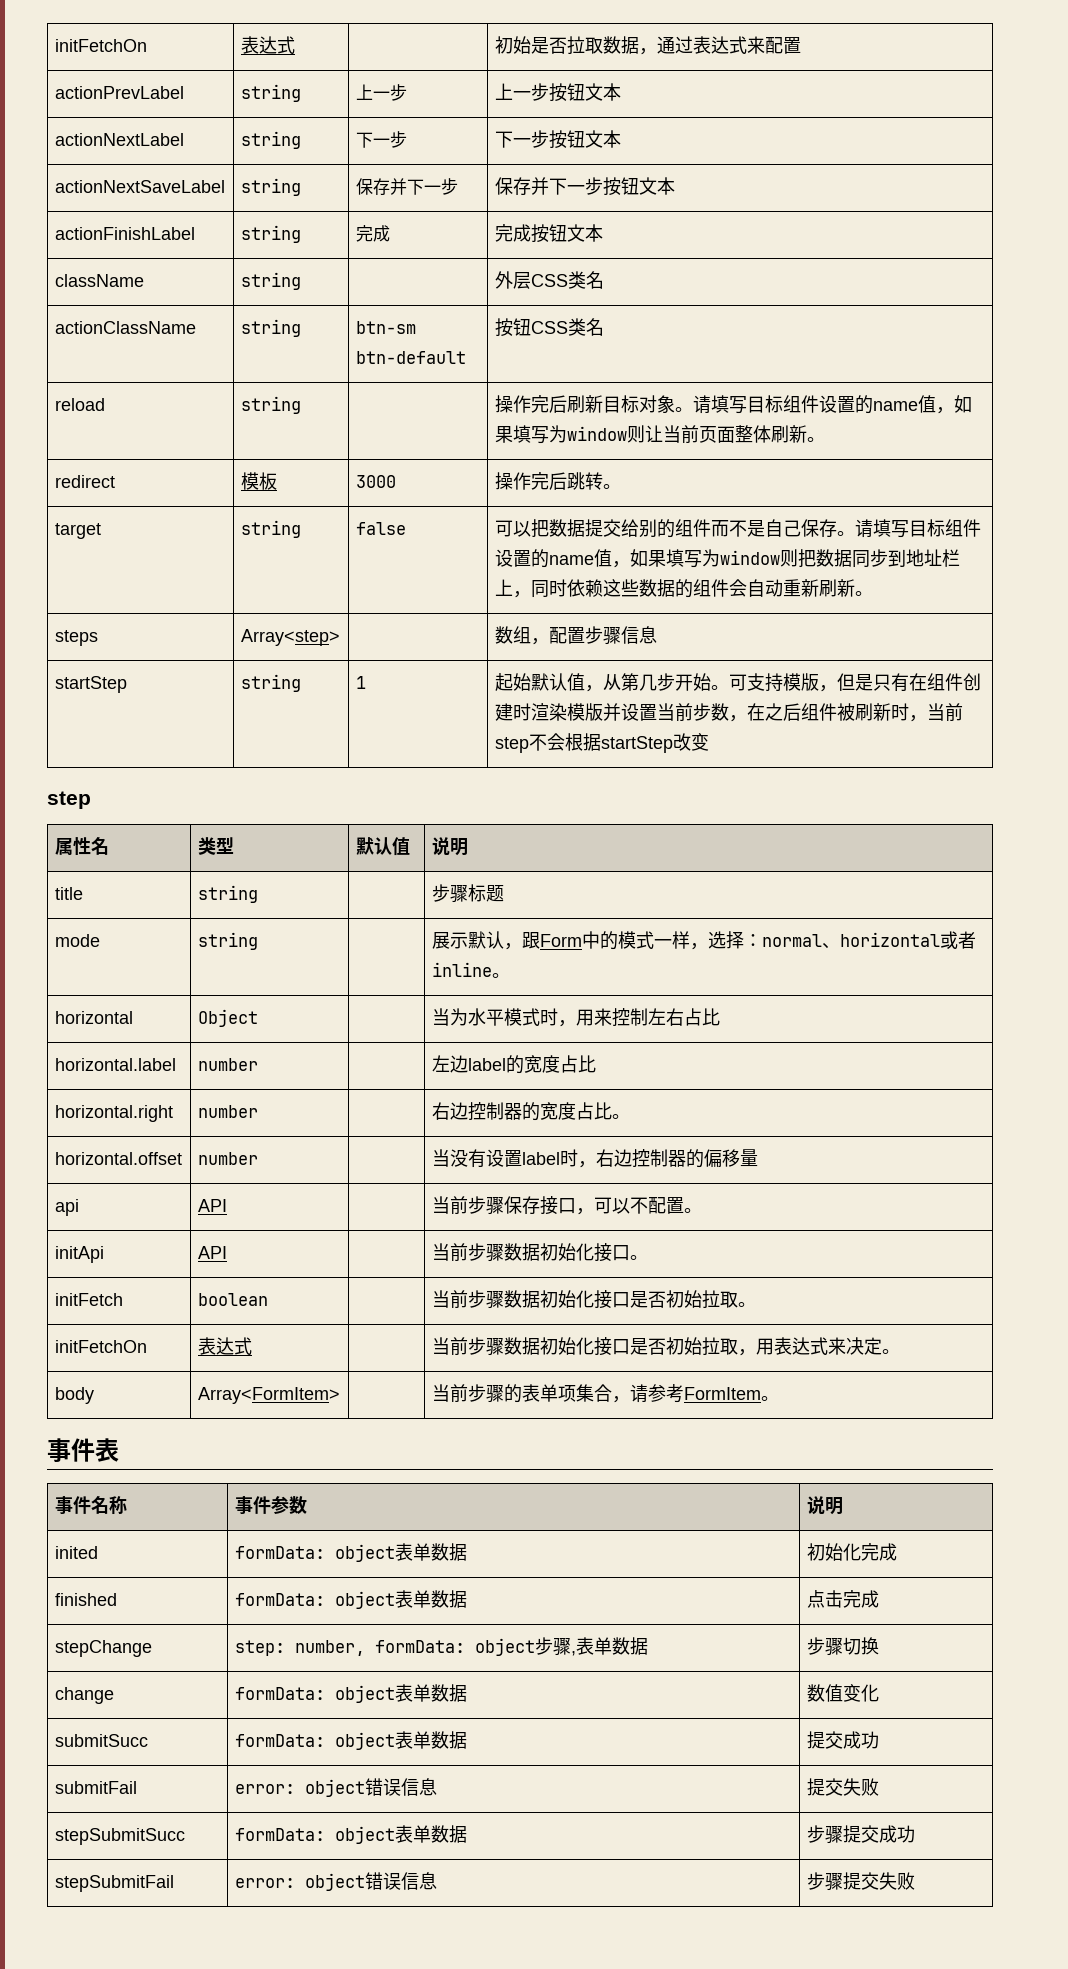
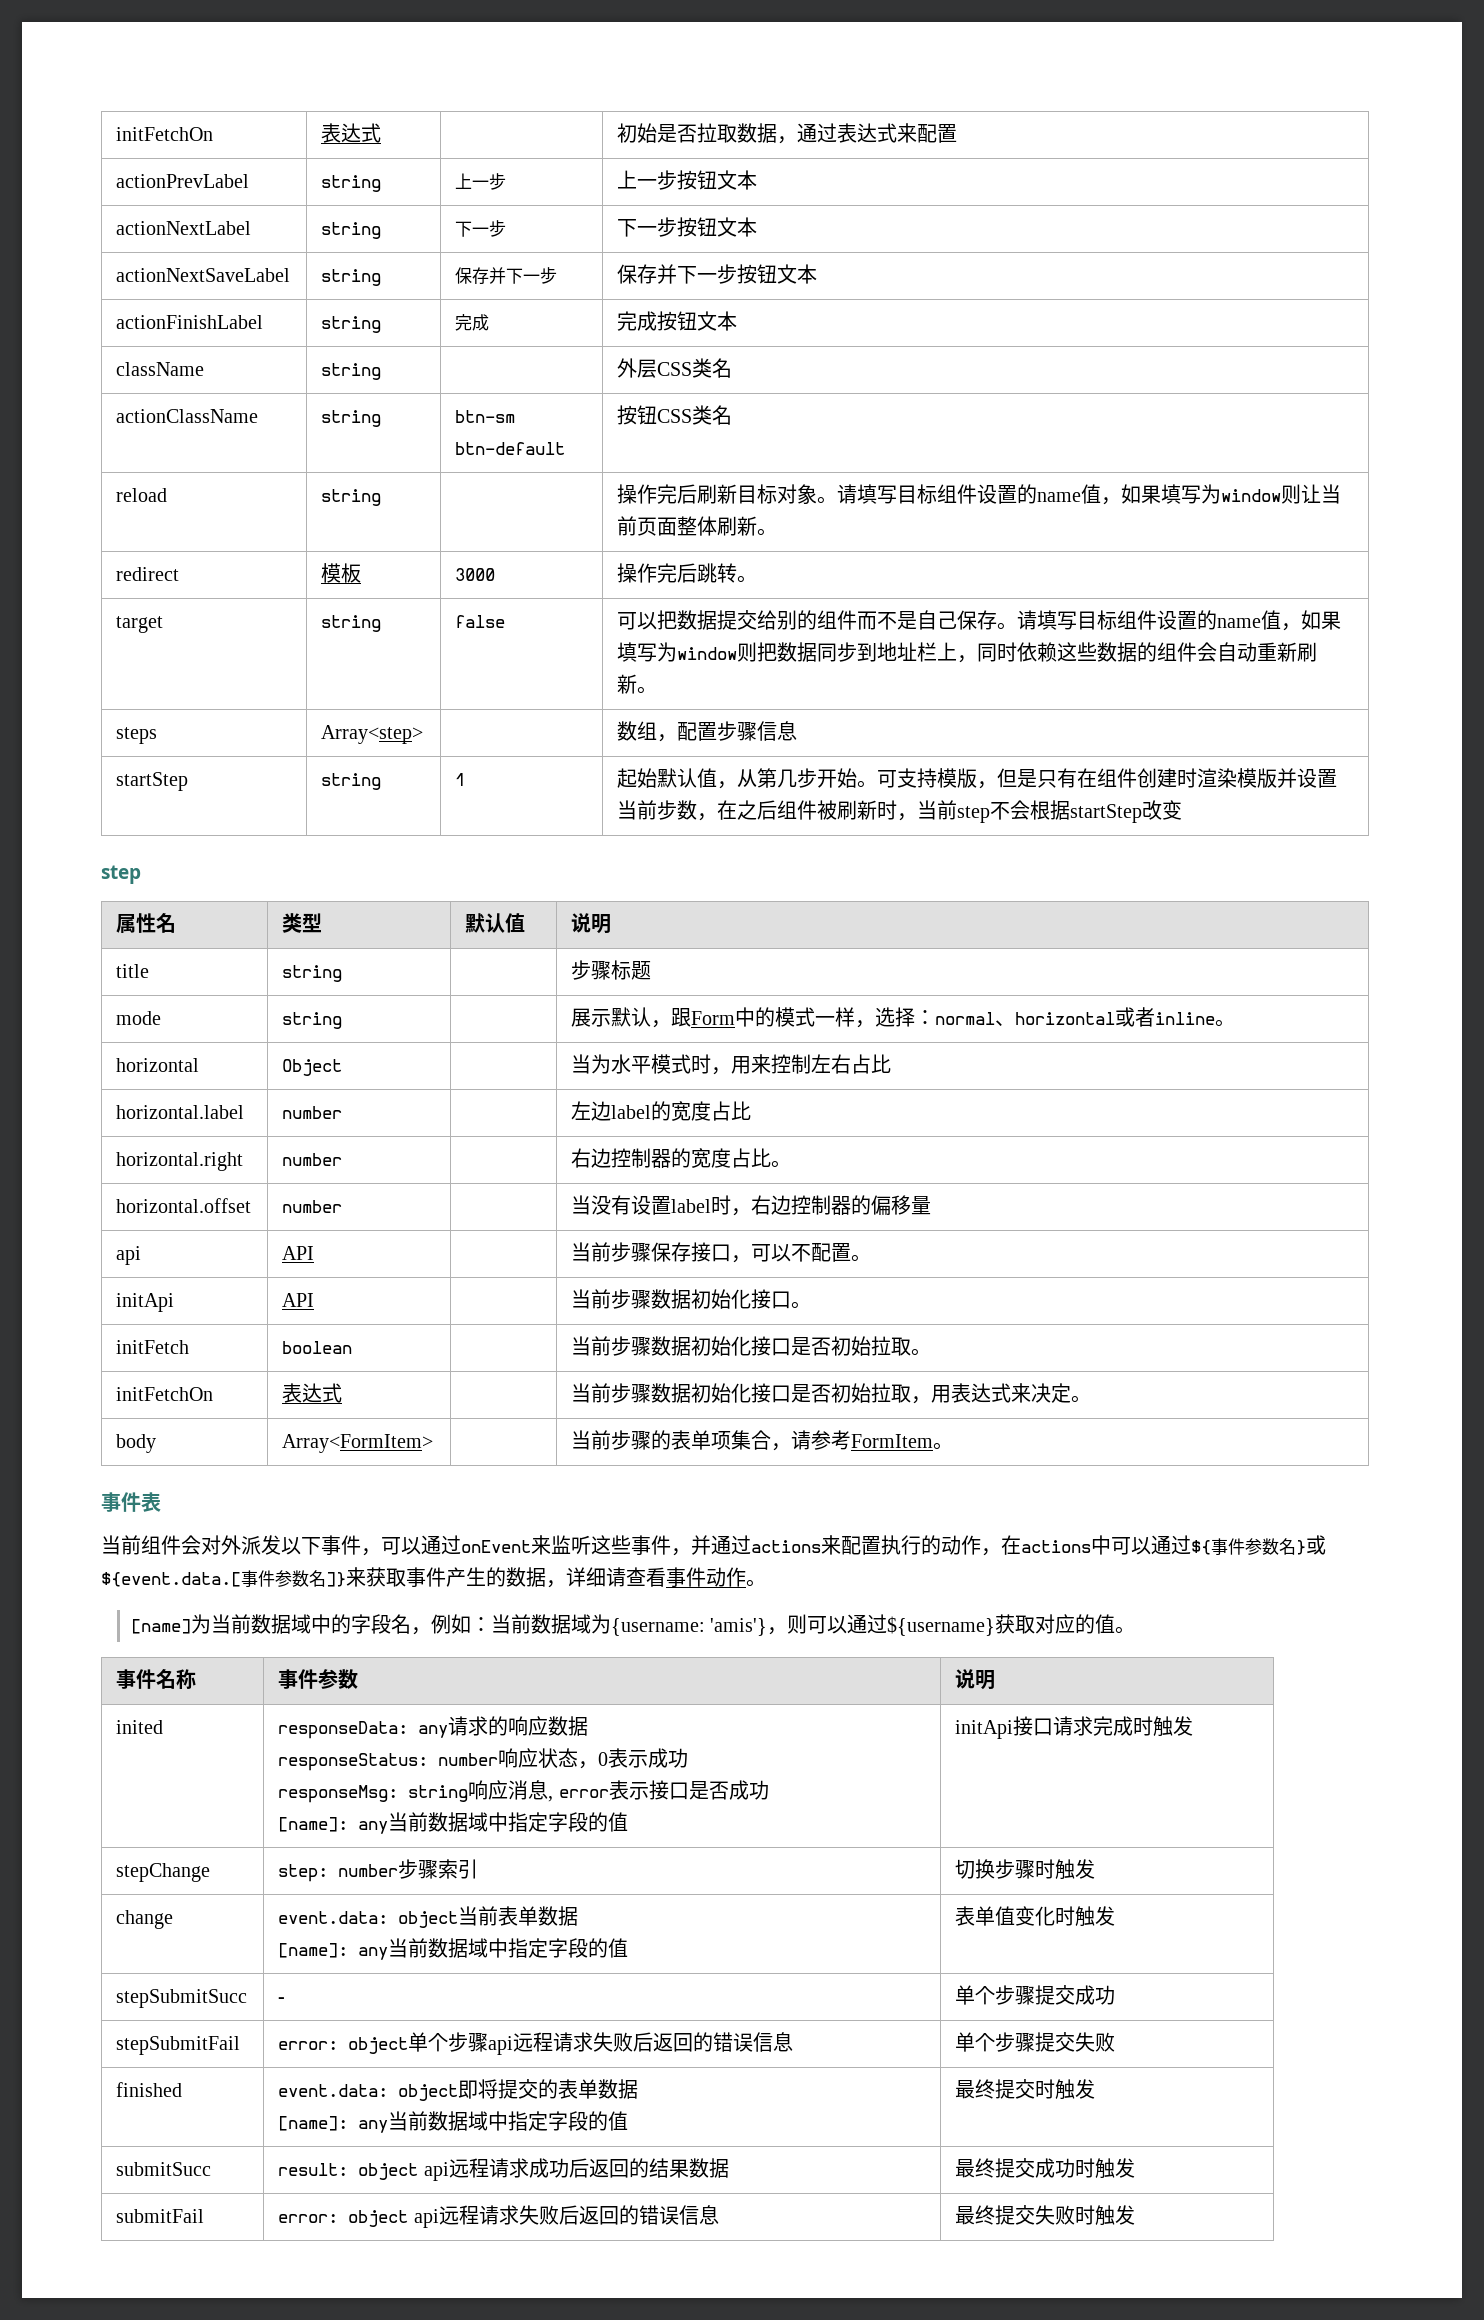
+ 当前组件会对外派发以下事件，可以通过onEvent来监听这些事件，并通过actions来配置执行的动作，在actions中可以通过${事件参数名}或${event.data.[事件参数名]}来获取事件产生的数据，详细请查看事件动作。
+ [name]为当前数据域中的字段名，例如：当前数据域为{username: 'amis'}，则可以通过${username}获取对应的值。
- inited | formData: object表单数据 | 初始化完成
- finished | formData: object表单数据 | 点击完成
- stepChange | step: number, formData: object步骤,表单数据 | 步骤切换
- change | formData: object表单数据 | 数值变化
- submitSucc | formData: object表单数据 | 提交成功
- submitFail | error: object错误信息 | 提交失败
- stepSubmitSucc | formData: object表单数据 | 步骤提交成功
+ inited | responseData: any请求的响应数据
+ responseStatus: number响应状态，0表示成功
+ responseMsg: string响应消息, error表示接口是否成功
+ [name]: any当前数据域中指定字段的值 | initApi接口请求完成时触发
+ stepChange | step: number步骤索引 | 切换步骤时触发
+ change | event.data: object当前表单数据
+ [name]: any当前数据域中指定字段的值 | 表单值变化时触发
+ stepSubmitSucc | - | 单个步骤提交成功
- stepSubmitFail | error: object错误信息 | 步骤提交失败
+ stepSubmitFail | error: object单个步骤api远程请求失败后返回的错误信息 | 单个步骤提交失败
+ finished | event.data: object即将提交的表单数据
+ [name]: any当前数据域中指定字段的值 | 最终提交时触发
+ submitSucc | result: object api远程请求成功后返回的结果数据 | 最终提交成功时触发
+ submitFail | error: object api远程请求失败后返回的错误信息 | 最终提交失败时触发

